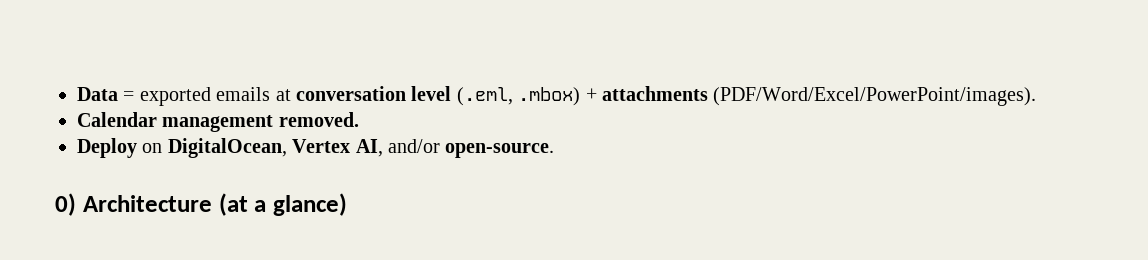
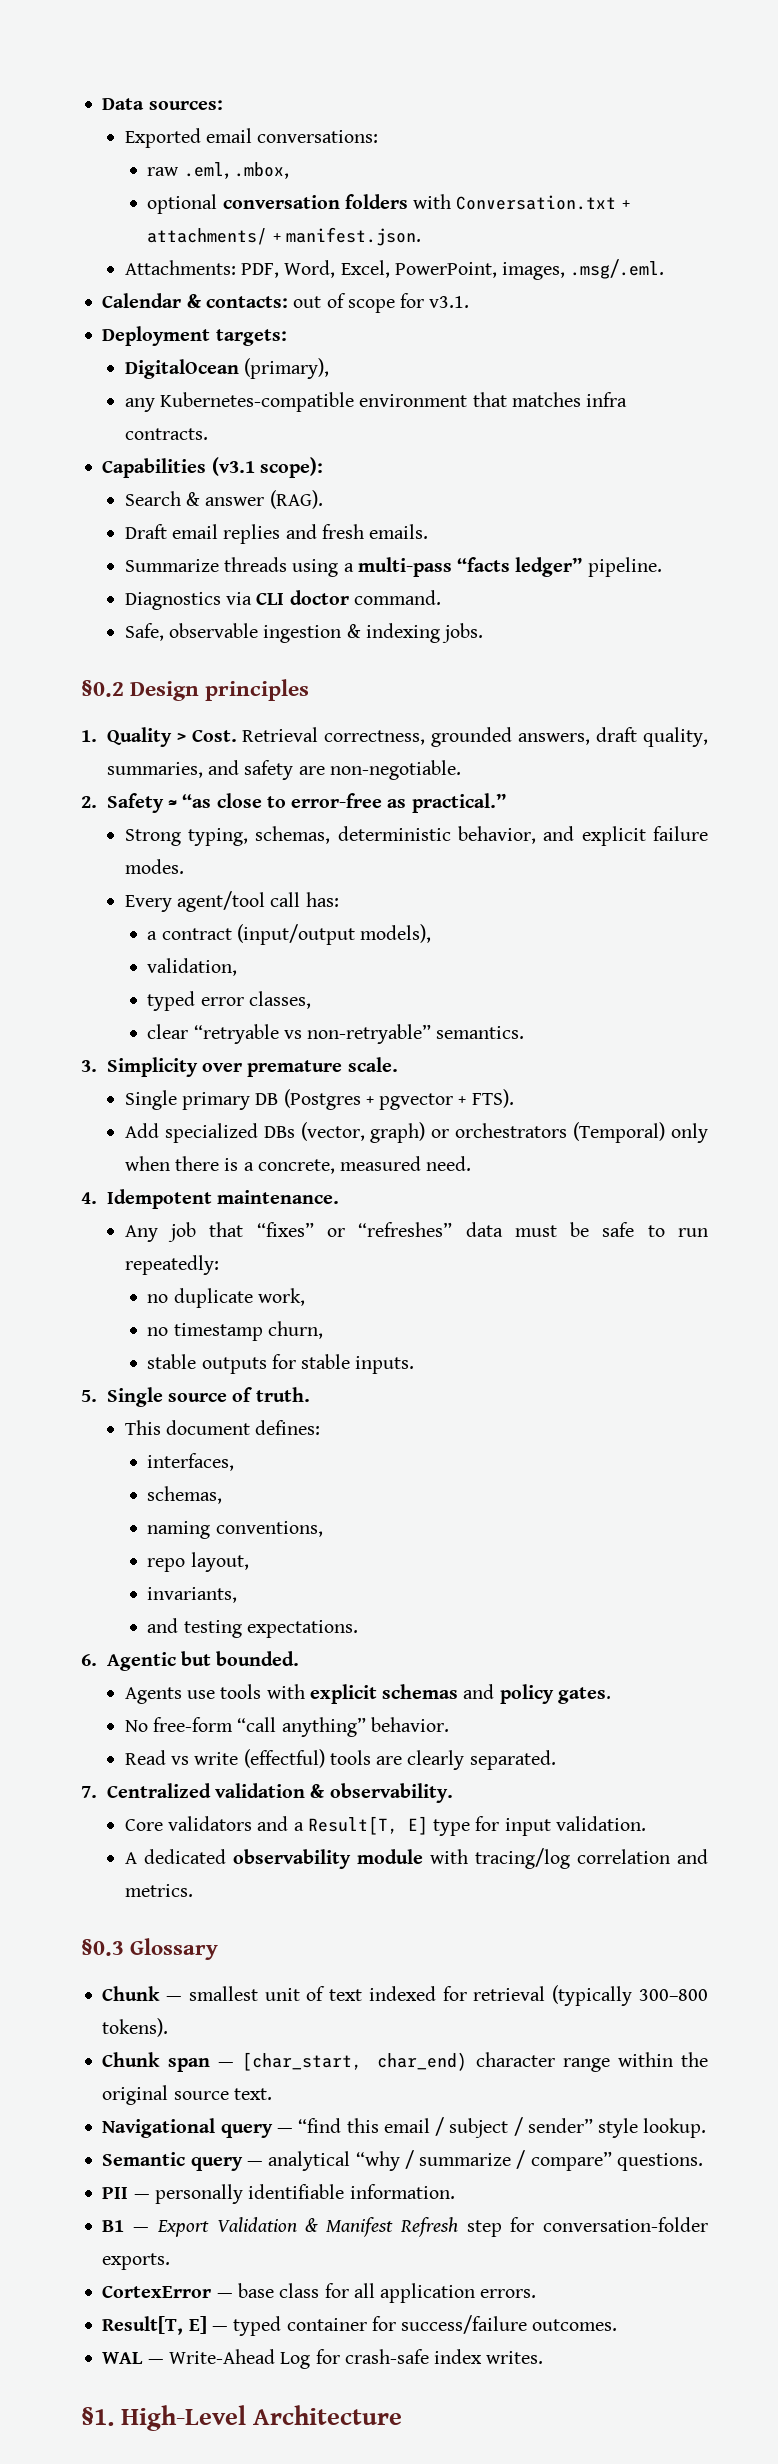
- Data = exported emails at conversation level (.eml, .mbox) + attachments (PDF/Word/Excel/PowerPoint/images).
- Calendar management removed.
- Deploy on DigitalOcean, Vertex AI, and/or open‑source.
- 0) Architecture (at a glance)
+ Data sources:
+ Exported email conversations:
+ raw .eml, .mbox,
+ optional conversation folders with Conversation.txt + attachments/ + manifest.json.
+ Attachments: PDF, Word, Excel, PowerPoint, images, .msg/.eml.
+ Calendar & contacts: out of scope for v3.1.
+ Deployment targets:
+ DigitalOcean (primary),
+ any Kubernetes‑compatible environment that matches infra contracts.
+ Capabilities (v3.1 scope):
+ Search & answer (RAG).
+ Draft email replies and fresh emails.
+ Summarize threads using a multi‑pass “facts ledger” pipeline.
+ Diagnostics via CLI doctor command.
+ Safe, observable ingestion & indexing jobs.
+ §0.2 Design principles
+ 1. Quality > Cost. Retrieval correctness, grounded answers, draft quality, summaries, and safety are non‑negotiable.
+ 2. Safety ≈ “as close to error‑free as practical.”
+ Strong typing, schemas, deterministic behavior, and explicit failure modes.
+ Every agent/tool call has:
+ a contract (input/output models),
+ validation,
+ typed error classes,
+ clear “retryable vs non‑retryable” semantics.
+ 3. Simplicity over premature scale.
+ Single primary DB (Postgres + pgvector + FTS).
+ Add specialized DBs (vector, graph) or orchestrators (Temporal) only when there is a concrete, measured need.
+ 4. Idempotent maintenance.
+ Any job that “fixes” or “refreshes” data must be safe to run repeatedly:
+ no duplicate work,
+ no timestamp churn,
+ stable outputs for stable inputs.
+ 5. Single source of truth.
+ This document defines:
+ interfaces,
+ schemas,
+ naming conventions,
+ repo layout,
+ invariants,
+ and testing expectations.
+ 6. Agentic but bounded.
+ Agents use tools with explicit schemas and policy gates.
+ No free‑form “call anything” behavior.
+ Read vs write (effectful) tools are clearly separated.
+ 7. Centralized validation & observability.
+ Core validators and a Result[T, E] type for input validation.
+ A dedicated observability module with tracing/log correlation and metrics.
+ §0.3 Glossary
+ Chunk — smallest unit of text indexed for retrieval (typically 300–800 tokens).
+ Chunk span — [char_start, char_end) character range within the original source text.
+ Navigational query — “find this email / subject / sender” style lookup.
+ Semantic query — analytical “why / summarize / compare” questions.
+ PII — personally identifiable information.
+ B1 — Export Validation & Manifest Refresh step for conversation‑folder exports.
+ CortexError — base class for all application errors.
+ Result[T, E] — typed container for success/failure outcomes.
+ WAL — Write‑Ahead Log for crash‑safe index writes.
+ §1. High‑Level Architecture

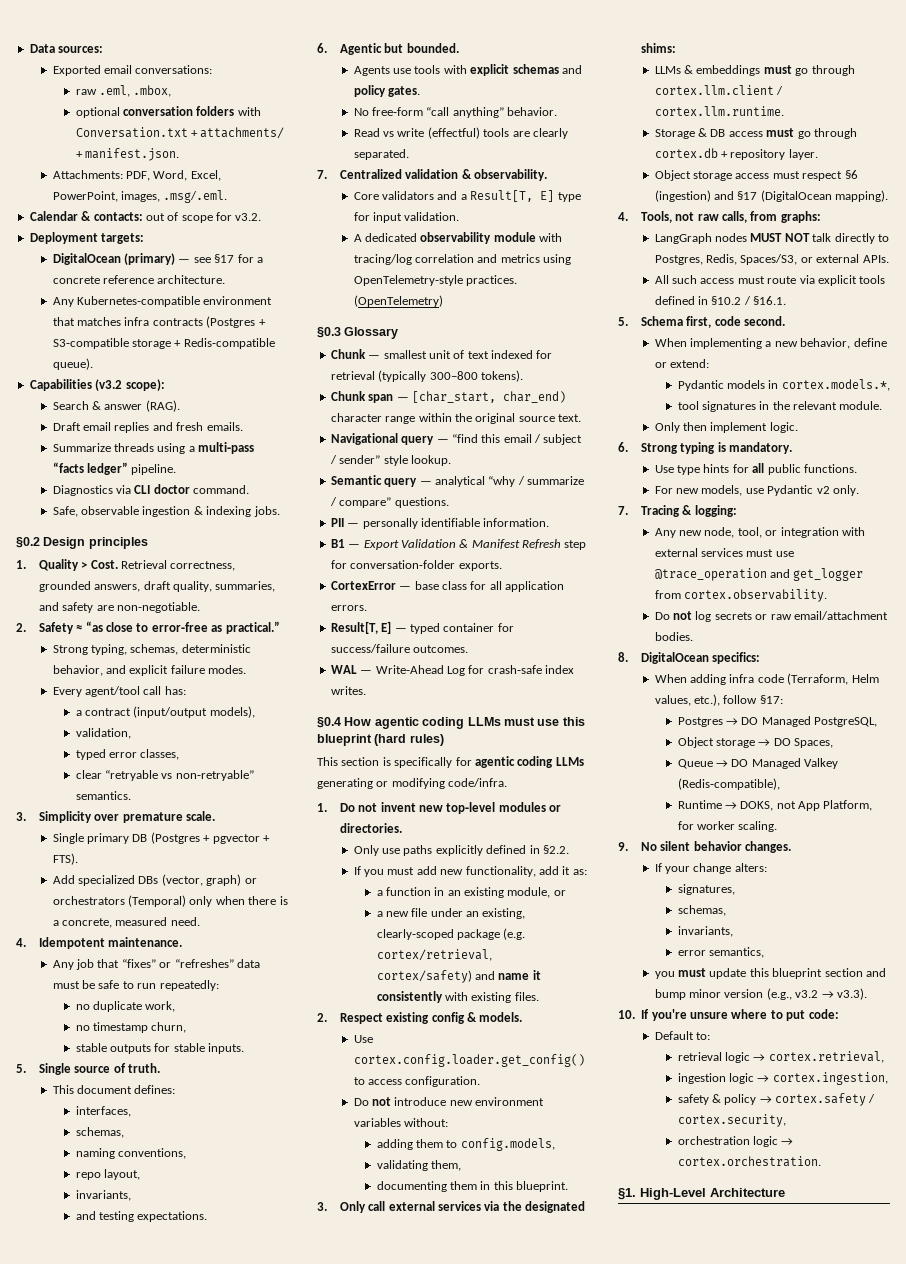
- Calendar & contacts: out of scope for v3.1.
+ Calendar & contacts: out of scope for v3.2.
- DigitalOcean (primary),
- any Kubernetes‑compatible environment that matches infra contracts.
+ DigitalOcean (primary) — see §17 for a concrete reference architecture.
+ Any Kubernetes‑compatible environment that matches infra contracts (Postgres + S3‑compatible storage + Redis‑compatible queue).
- Capabilities (v3.1 scope):
+ Capabilities (v3.2 scope):
- A dedicated observability module with tracing/log correlation and metrics.
+ A dedicated observability module with tracing/log correlation and metrics using OpenTelemetry‑style practices. (OpenTelemetry)
+ §0.4 How agentic coding LLMs must use this blueprint (hard rules)
+ This section is specifically for agentic coding LLMs generating or modifying code/infra.
+ 1. Do not invent new top‑level modules or directories.
+ Only use paths explicitly defined in §2.2.
+ If you must add new functionality, add it as:
+ a function in an existing module, or
+ a new file under an existing, clearly‑scoped package (e.g. cortex/retrieval, cortex/safety) and name it consistently with existing files.
+ 2. Respect existing config & models.
+ Use cortex.config.loader.get_config() to access configuration.
+ Do not introduce new environment variables without:
+ adding them to config.models,
+ validating them,
+ documenting them in this blueprint.
+ 3. Only call external services via the designated shims:
+ LLMs & embeddings must go through cortex.llm.client / cortex.llm.runtime.
+ Storage & DB access must go through cortex.db + repository layer.
+ Object storage access must respect §6 (ingestion) and §17 (DigitalOcean mapping).
+ 4. Tools, not raw calls, from graphs:
+ LangGraph nodes MUST NOT talk directly to Postgres, Redis, Spaces/S3, or external APIs.
+ All such access must route via explicit tools defined in §10.2 / §16.1.
+ 5. Schema first, code second.
+ When implementing a new behavior, define or extend:
+ Pydantic models in cortex.models.*,
+ tool signatures in the relevant module.
+ Only then implement logic.
+ 6. Strong typing is mandatory.
+ Use type hints for all public functions.
+ For new models, use Pydantic v2 only.
+ 7. Tracing & logging:
+ Any new node, tool, or integration with external services must use @trace_operation and get_logger from cortex.observability.
+ Do not log secrets or raw email/attachment bodies.
+ 8. DigitalOcean specifics:
+ When adding infra code (Terraform, Helm values, etc.), follow §17:
+ Postgres → DO Managed PostgreSQL,
+ Object storage → DO Spaces,
+ Queue → DO Managed Valkey (Redis‑compatible),
+ Runtime → DOKS, not App Platform, for worker scaling.
+ 9. No silent behavior changes.
+ If your change alters:
+ signatures,
+ schemas,
+ invariants,
+ error semantics,
+ you must update this blueprint section and bump minor version (e.g., v3.2 → v3.3).
+ 10. If you're unsure where to put code:
+ Default to:
+ retrieval logic → cortex.retrieval,
+ ingestion logic → cortex.ingestion,
+ safety & policy → cortex.safety / cortex.security,
+ orchestration logic → cortex.orchestration.

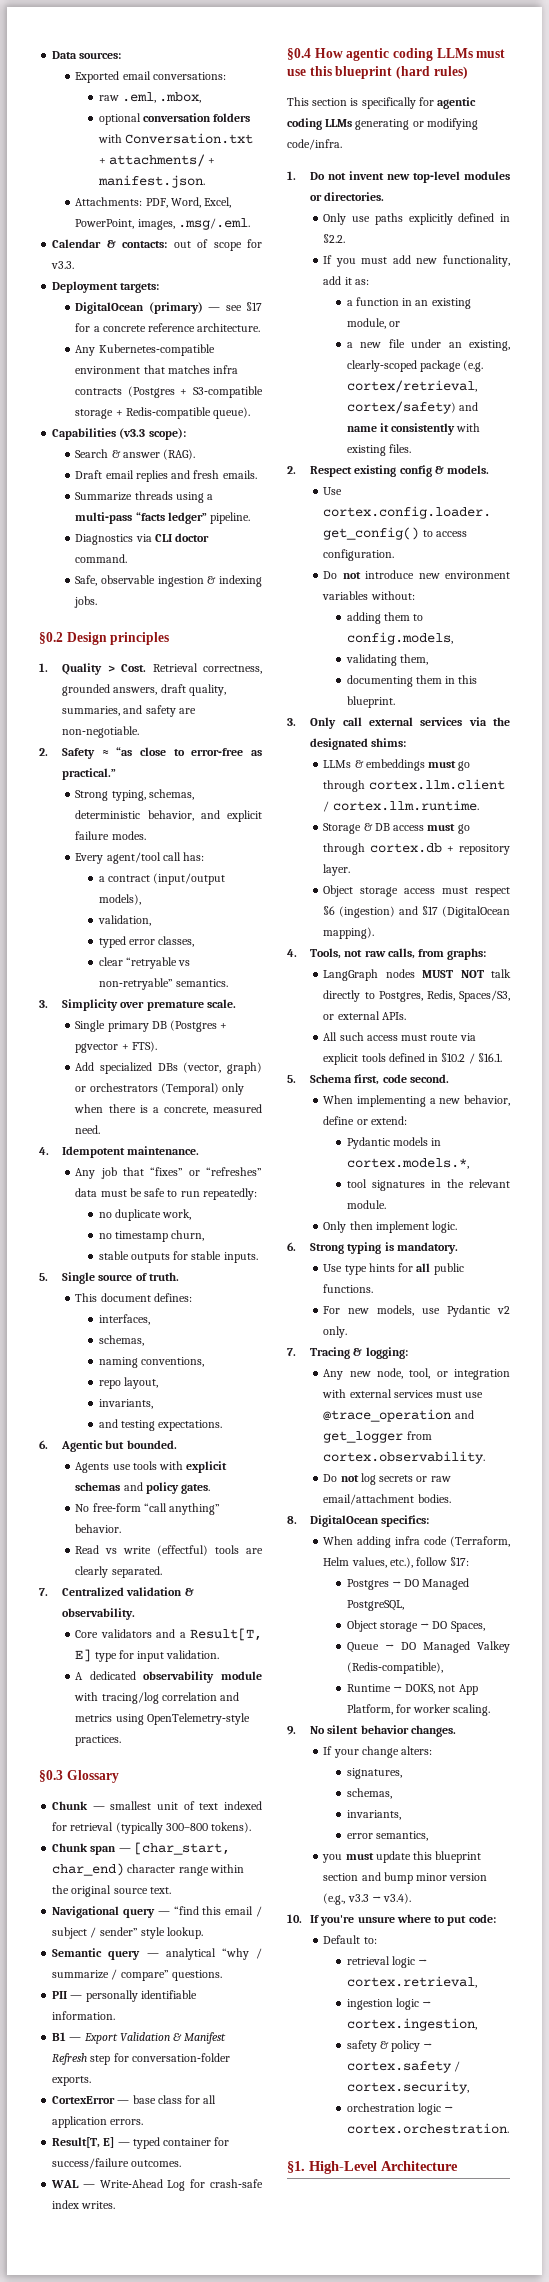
- Calendar & contacts: out of scope for v3.2.
+ Calendar & contacts: out of scope for v3.3.
- Capabilities (v3.2 scope):
+ Capabilities (v3.3 scope):
- (OpenTelemetry)
- you must update this blueprint section and bump minor version (e.g., v3.2 → v3.3).
+ you must update this blueprint section and bump minor version (e.g., v3.3 → v3.4).

